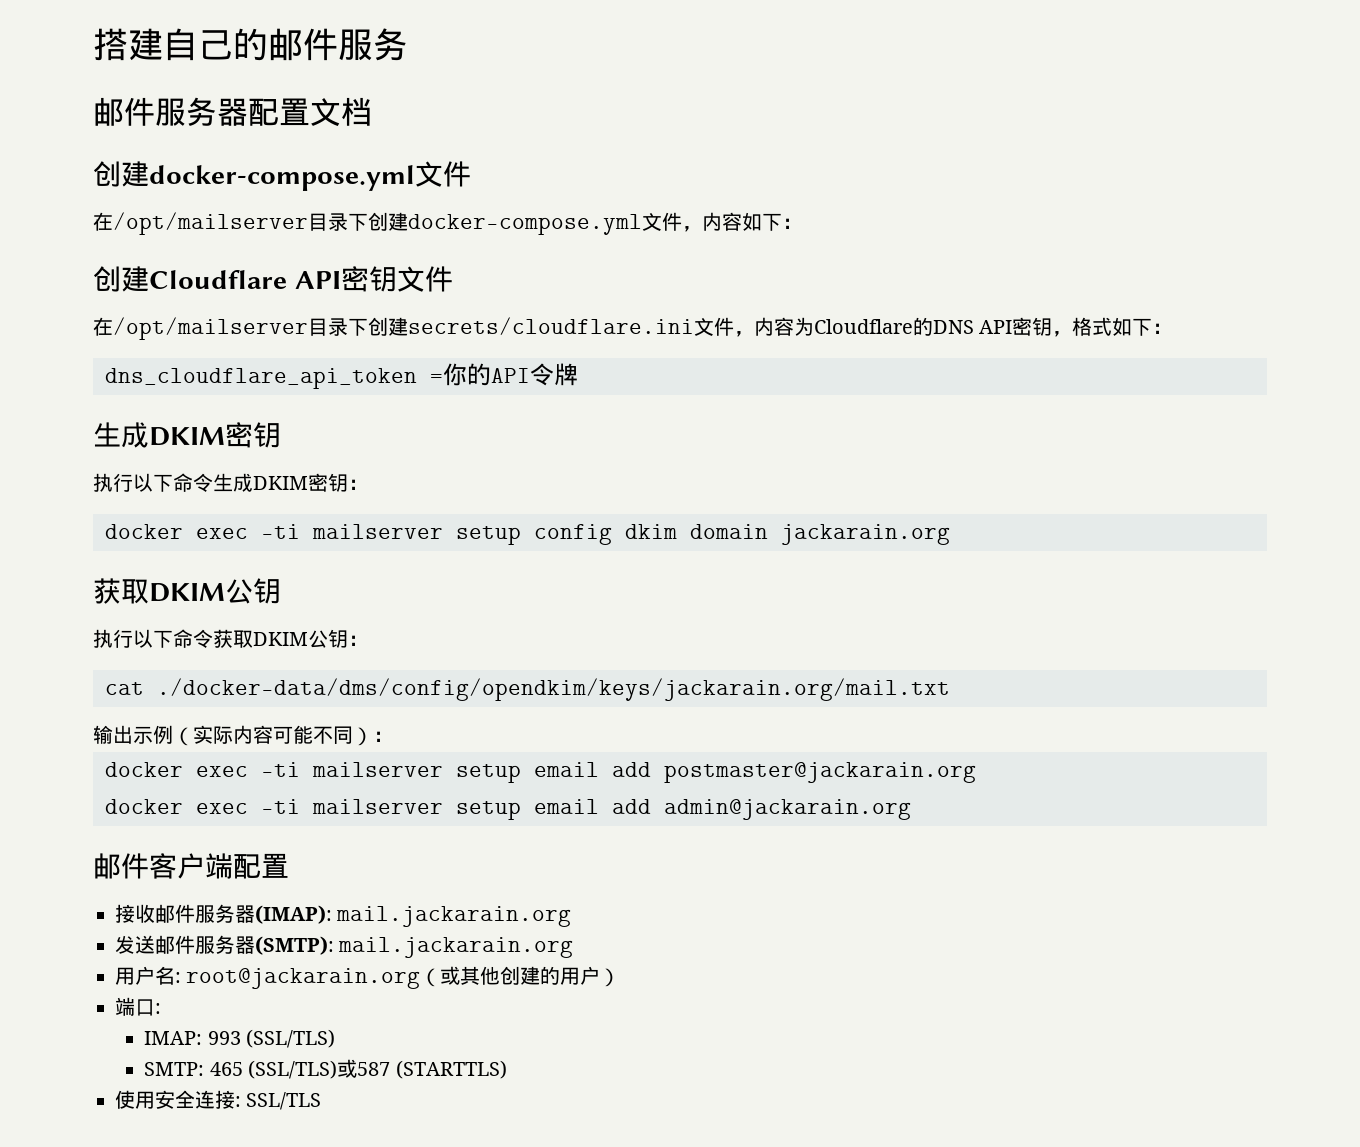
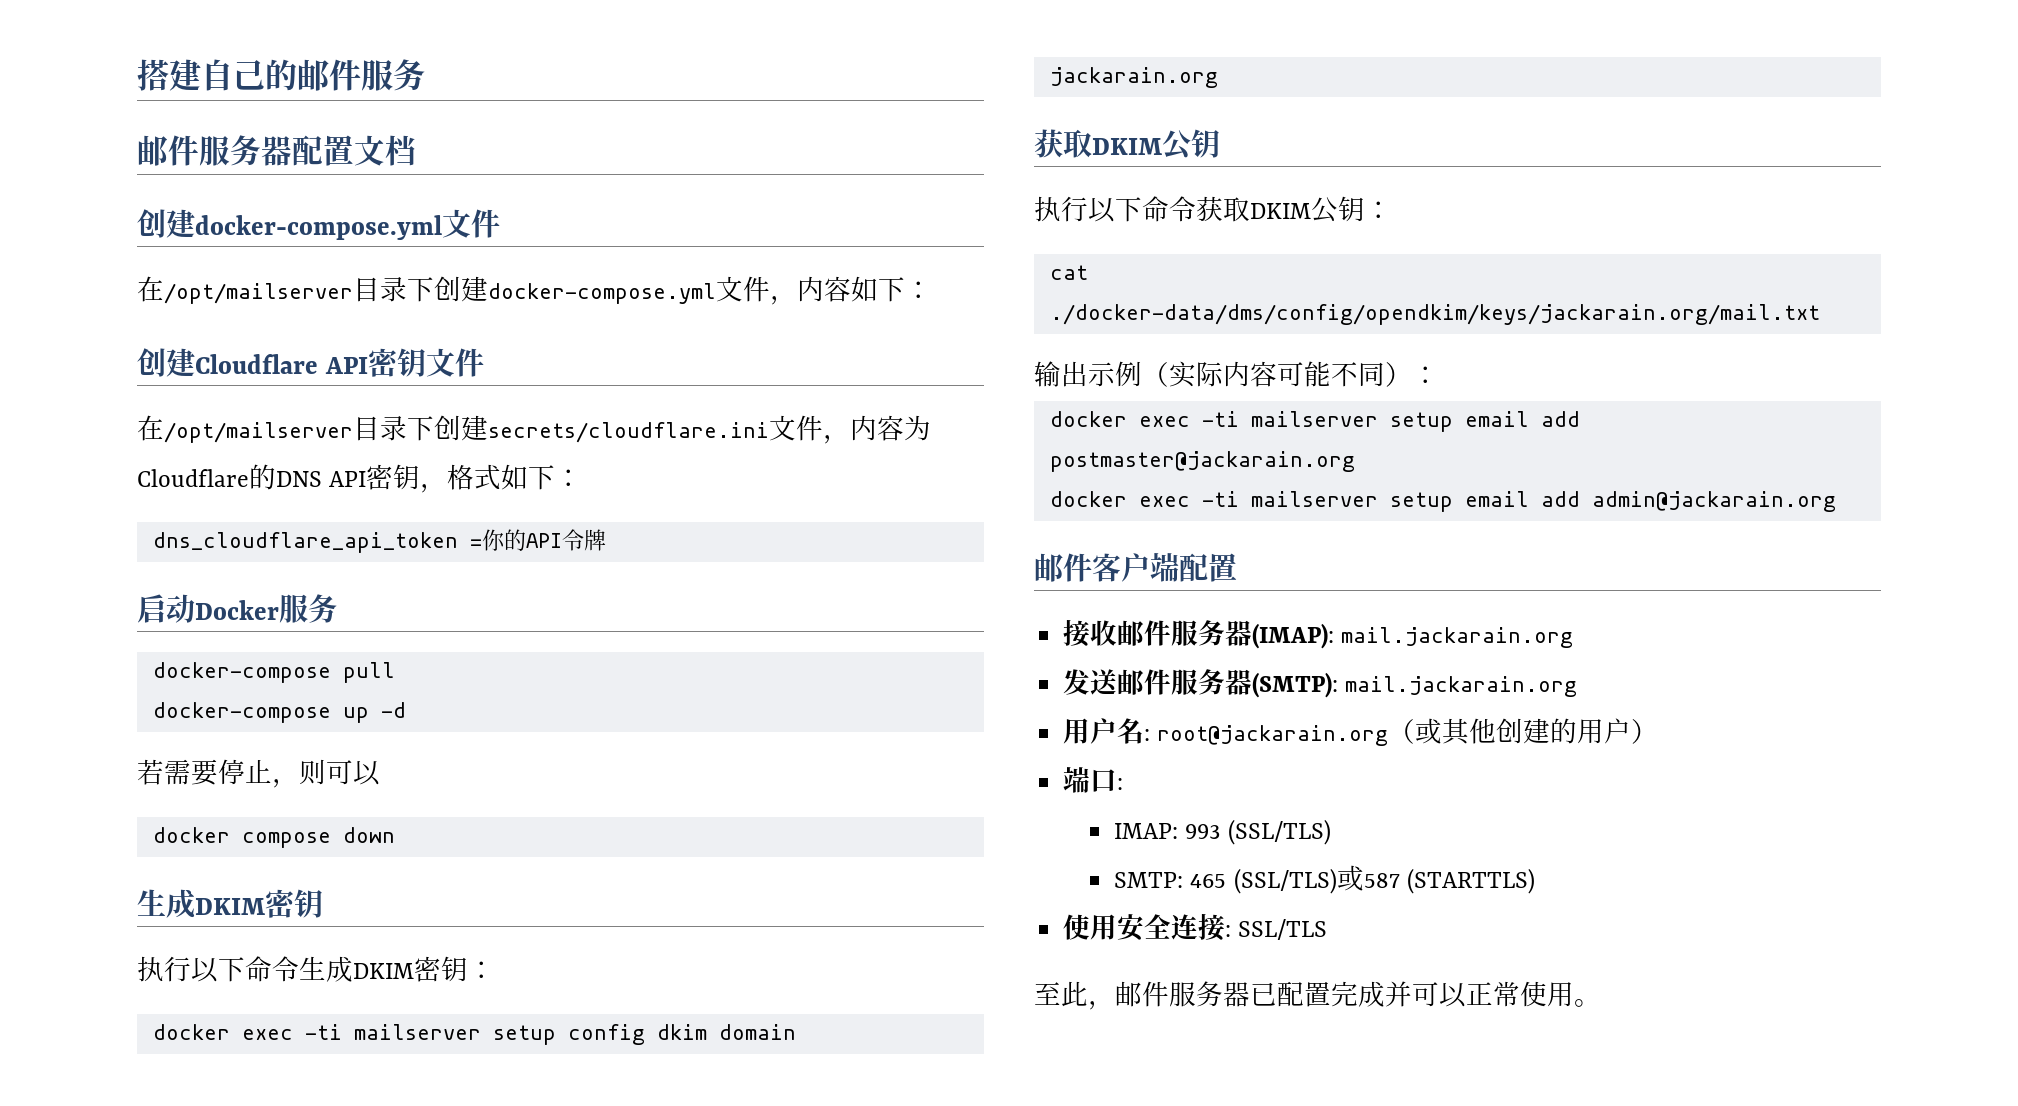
+ 启动Docker服务
+ docker-compose pull
+ docker-compose up -d
+ 若需要停止，则可以
+ docker compose down
+ 至此，邮件服务器已配置完成并可以正常使用。

